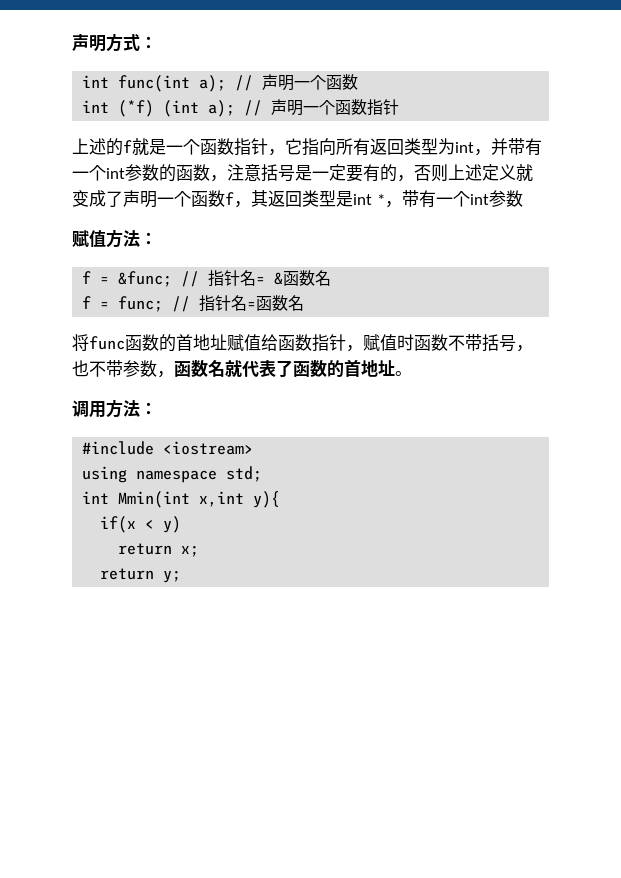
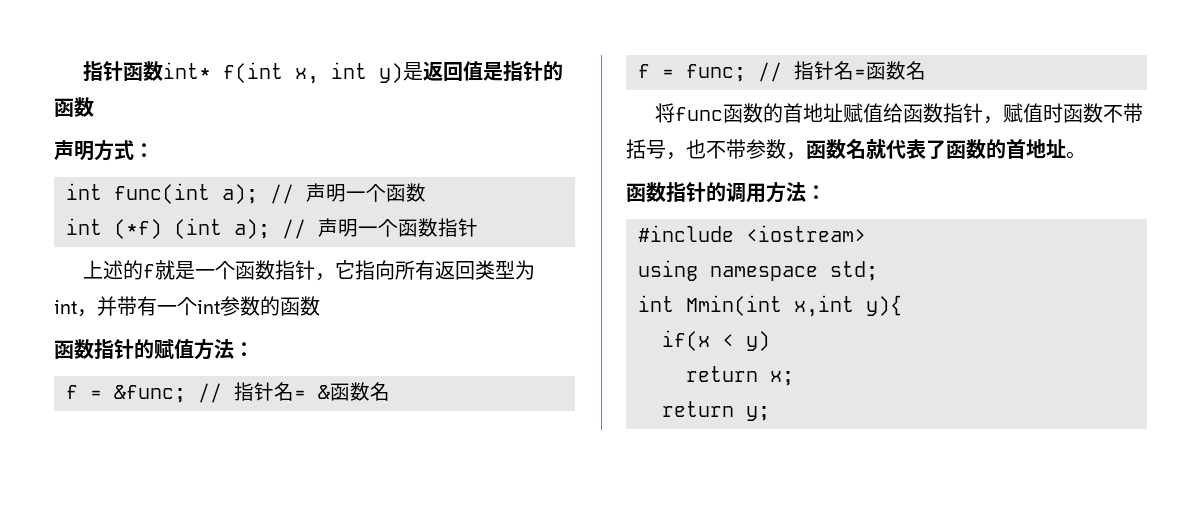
+ 指针函数int* f(int x, int y)是返回值是指针的函数
- 上述的f就是一个函数指针，它指向所有返回类型为int，并带有一个int参数的函数，注意括号是一定要有的，否则上述定义就变成了声明一个函数f，其返回类型是int *，带有一个int参数
- 赋值方法：
+ 上述的f就是一个函数指针，它指向所有返回类型为int，并带有一个int参数的函数
+ 函数指针的赋值方法：
- 调用方法：
+ 函数指针的调用方法：

